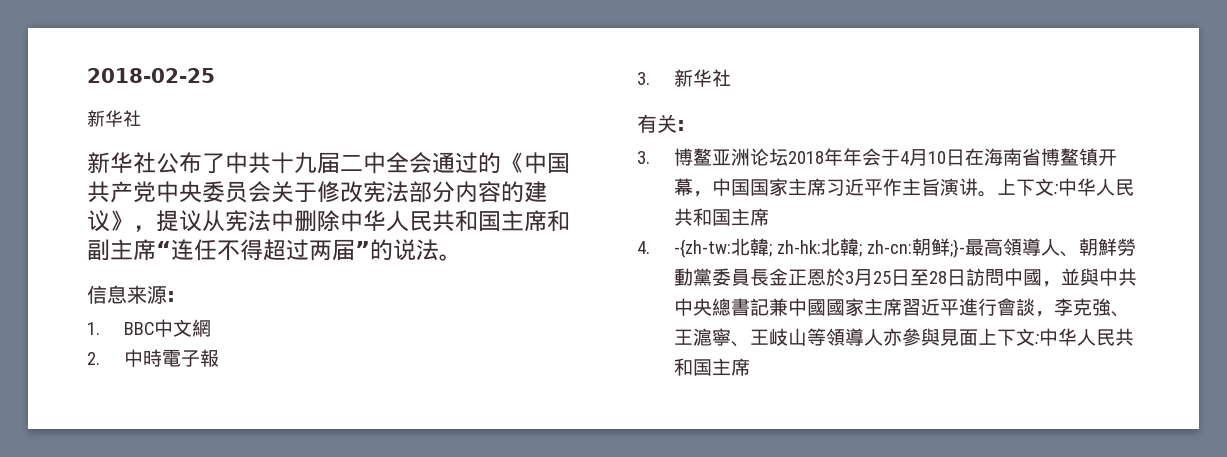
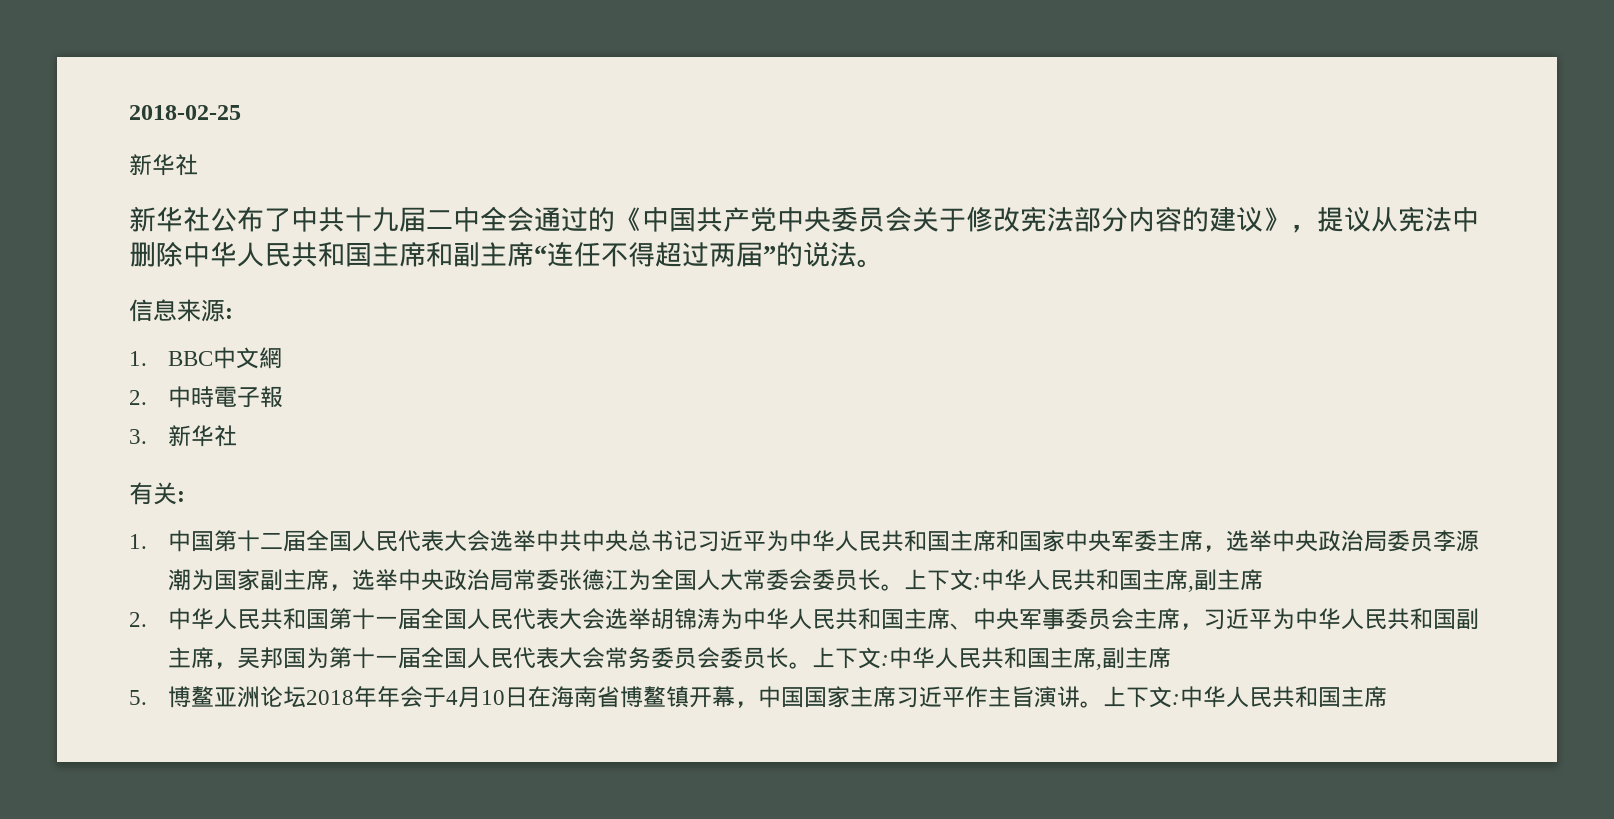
- 3.博鳌亚洲论坛2018年年会于4月10日在海南省博鳌镇开幕，中国国家主席习近平作主旨演讲。
+ 1.中国第十二届全国人民代表大会选举中共中央总书记习近平为中华人民共和国主席和国家中央军委主席，选举中央政治局委员李源潮为国家副主席，选举中央政治局常委张德江为全国人大常委会委员长。上下文:中华人民共和国主席,副主席
+ 2.中华人民共和国第十一届全国人民代表大会选举胡锦涛为中华人民共和国主席、中央军事委员会主席，习近平为中华人民共和国副主席，吴邦国为第十一届全国人民代表大会常务委员会委员长。上下文:中华人民共和国主席,副主席
+ 5.博鳌亚洲论坛2018年年会于4月10日在海南省博鳌镇开幕，中国国家主席习近平作主旨演讲。
- 4. -{zh-tw:北韓; zh-hk:北韓; zh-cn:朝鲜;}-最高領導人、朝鮮勞動黨委員長金正恩於3月25日至28日訪問中國，並與中共中央總書記兼中國國家主席習近平進行會談，李克強、王滬寧、王岐山等領導人亦參與見面上下文:中华人民共和国主席

